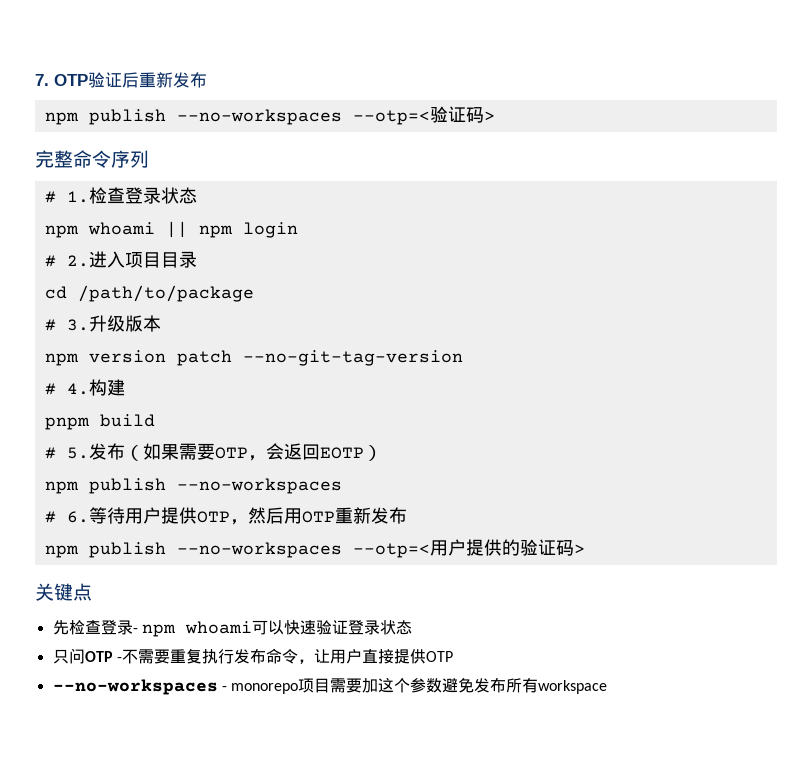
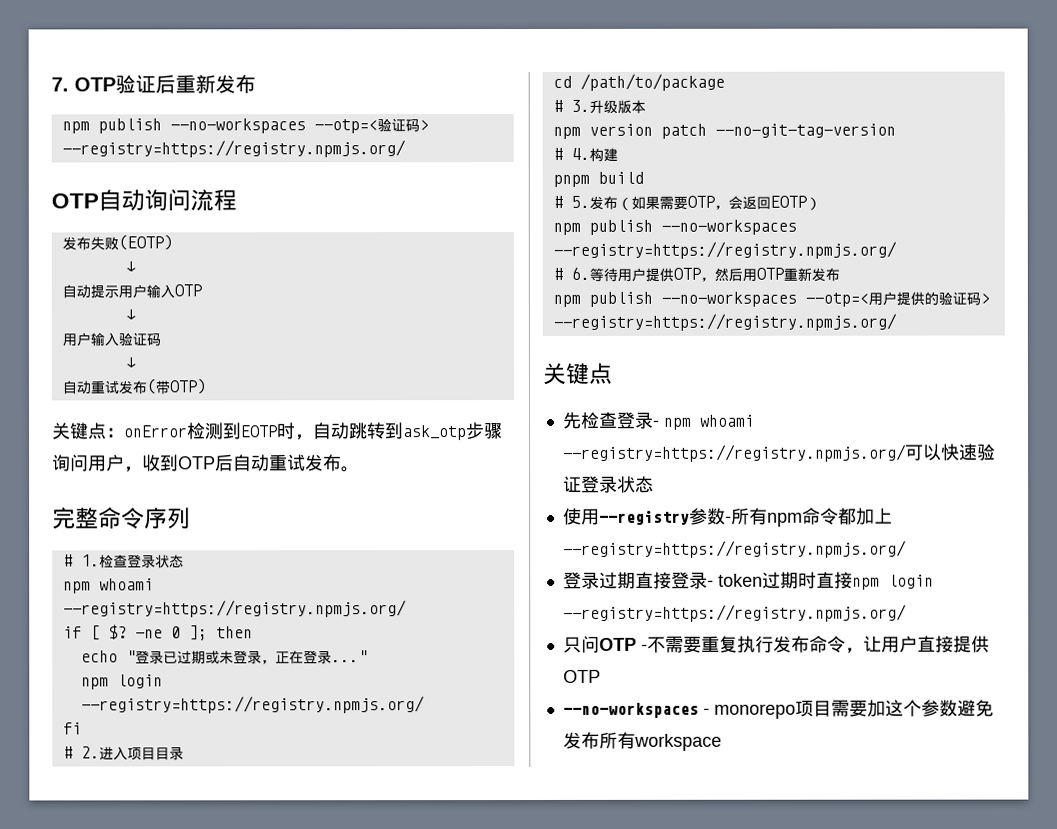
- npm publish --no-workspaces --otp=<验证码>
+ npm publish --no-workspaces --otp=<验证码> --registry=https://registry.npmjs.org/
+ OTP自动询问流程
+ 发布失败(EOTP)
+ ↓
+ 自动提示用户输入OTP
+ ↓
+ 用户输入验证码
+ ↓
+ 自动重试发布(带OTP)
+ 关键点：onError检测到EOTP时，自动跳转到ask_otp步骤询问用户，收到OTP后自动重试发布。
  # 1.检查登录状态
- npm whoami || npm login
+ npm whoami --registry=https://registry.npmjs.org/
+ if [ $? -ne 0 ]; then
+ echo "登录已过期或未登录，正在登录..."
+ npm login --registry=https://registry.npmjs.org/
+ fi
  # 5.发布（如果需要OTP，会返回EOTP）
- npm publish --no-workspaces
+ npm publish --no-workspaces --registry=https://registry.npmjs.org/
- npm publish --no-workspaces --otp=<用户提供的验证码>
+ npm publish --no-workspaces --otp=<用户提供的验证码> --registry=https://registry.npmjs.org/
- 先检查登录- npm whoami可以快速验证登录状态
+ 先检查登录- npm whoami --registry=https://registry.npmjs.org/可以快速验证登录状态
+ 使用--registry参数-所有npm命令都加上--registry=https://registry.npmjs.org/
+ 登录过期直接登录- token过期时直接npm login --registry=https://registry.npmjs.org/

